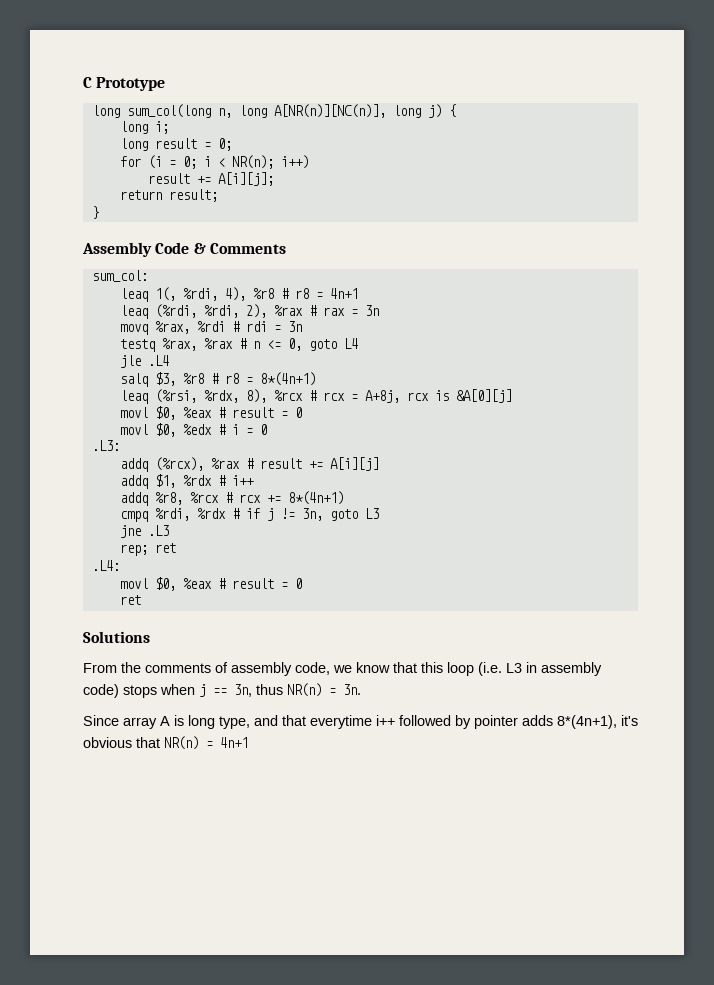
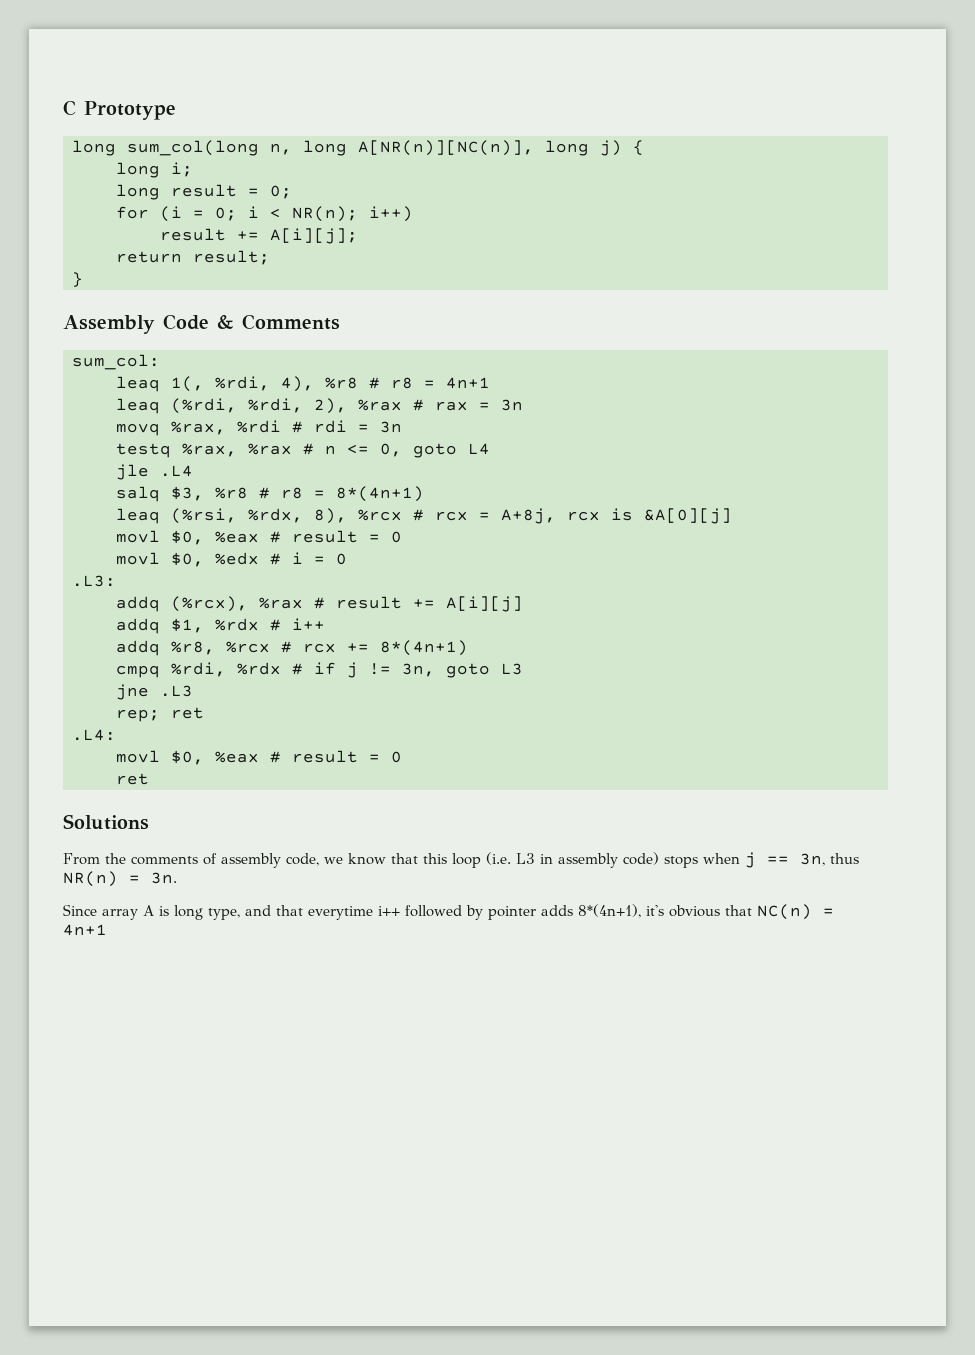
- Since array A is long type, and that everytime i++ followed by pointer adds 8*(4n+1), it's obvious that NR(n) = 4n+1
+ Since array A is long type, and that everytime i++ followed by pointer adds 8*(4n+1), it's obvious that NC(n) = 4n+1

